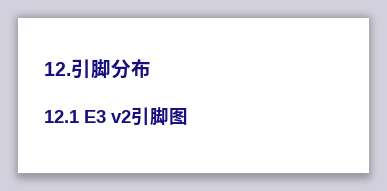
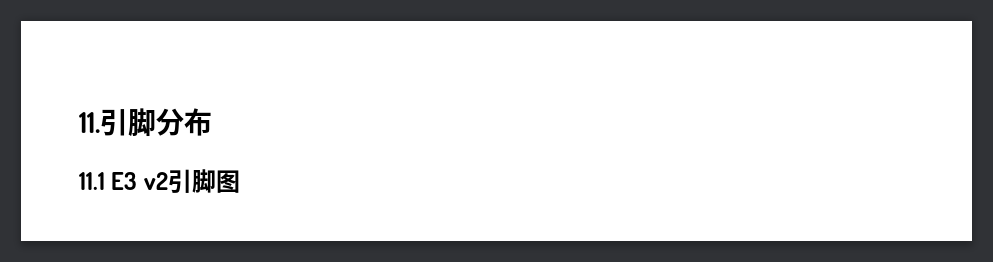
- 12.引脚分布
+ 11.引脚分布
- 12.1 E3 v2引脚图
+ 11.1 E3 v2引脚图

